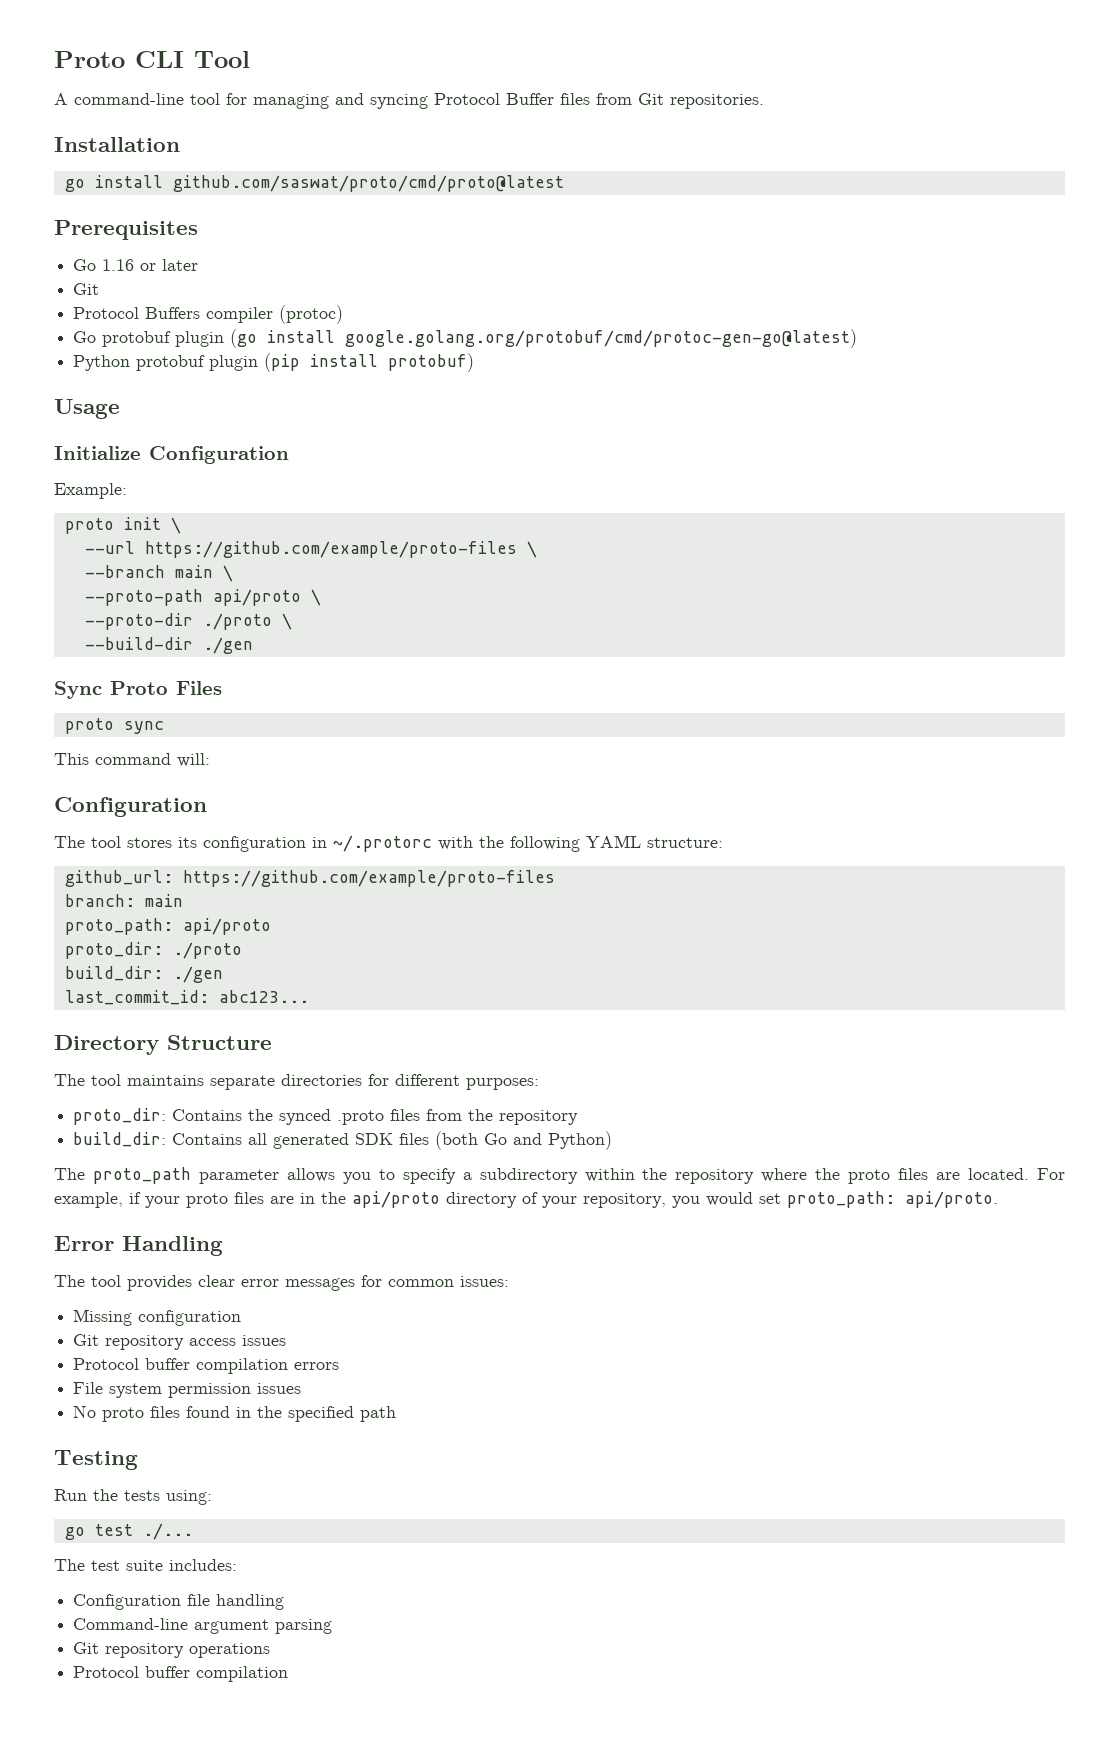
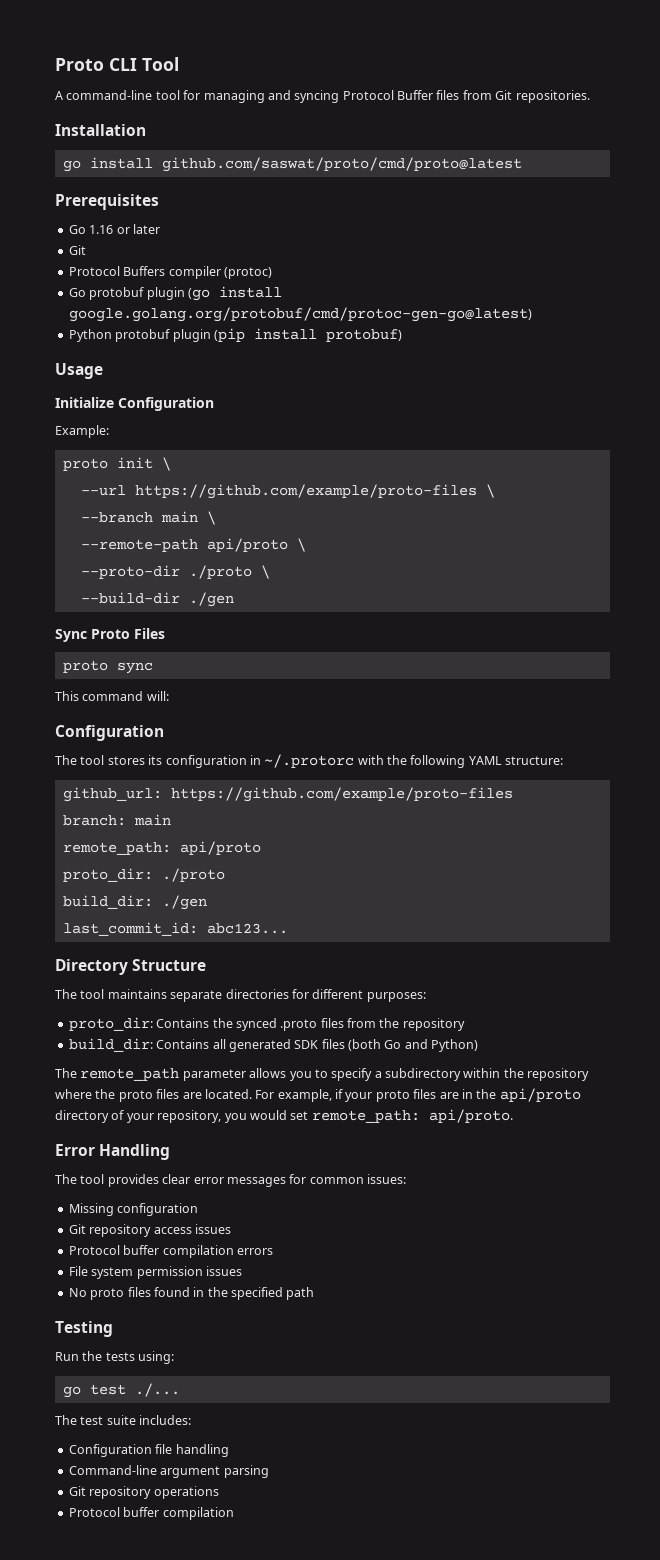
- --proto-path api/proto \
+ --remote-path api/proto \
- proto_path: api/proto
+ remote_path: api/proto
- The proto_path parameter allows you to specify a subdirectory within the repository where the proto files are located.
+ The remote_path parameter allows you to specify a subdirectory within the repository where the proto files are located.
- For example, if your proto files are in the api/proto directory of your repository, you would set proto_path: api/proto.
+ For example, if your proto files are in the api/proto directory of your repository, you would set remote_path: api/proto.

